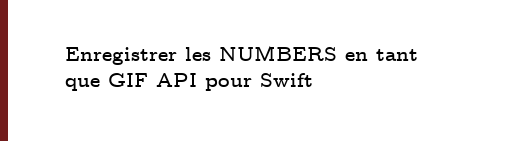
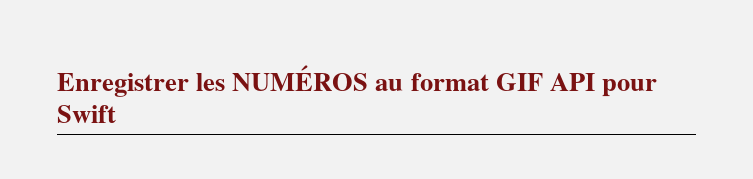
- Enregistrer les NUMBERS en tant que GIF API pour Swift
+ Enregistrer les NUMÉROS au format GIF API pour Swift

